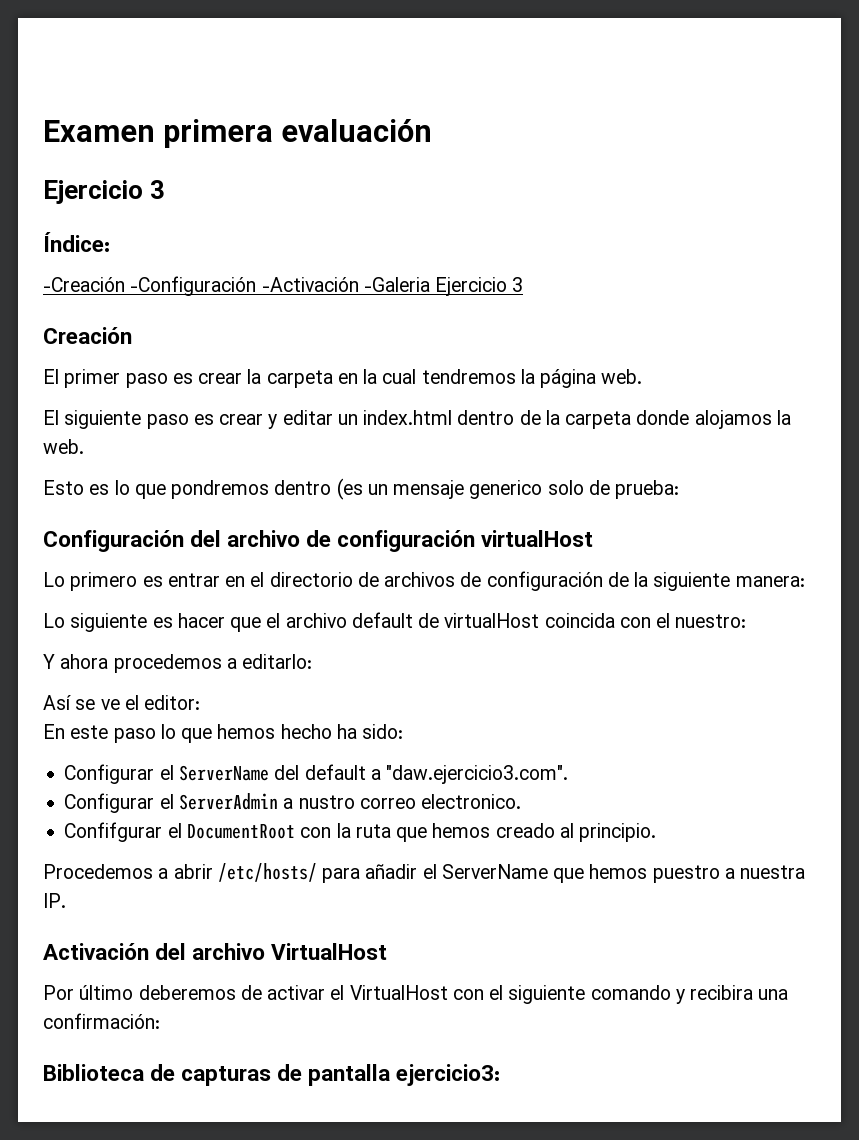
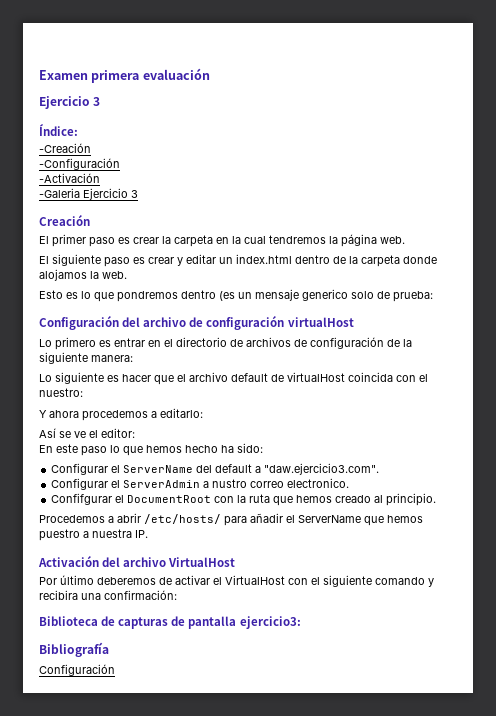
- -Creación -Configuración -Activación -Galeria Ejercicio 3
+ -Creación
+ -Configuración
+ -Activación
+ -Galeria Ejercicio 3
+ Bibliografía
+ Configuración

